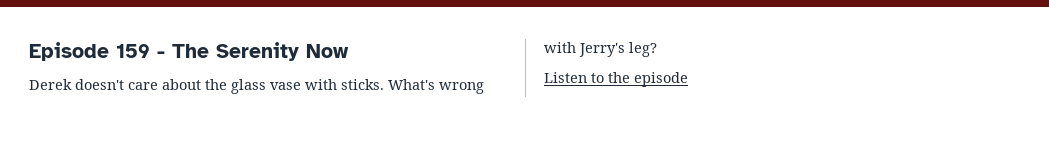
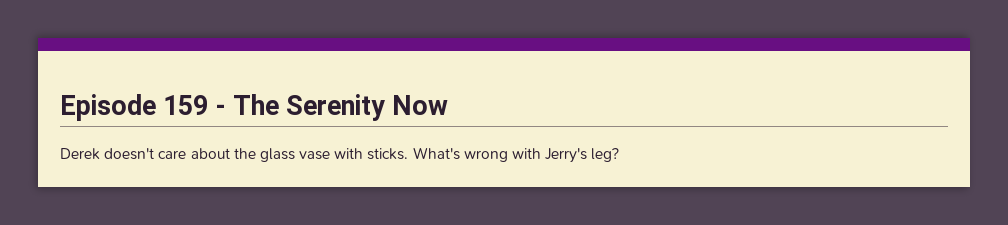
- Listen to the episode

